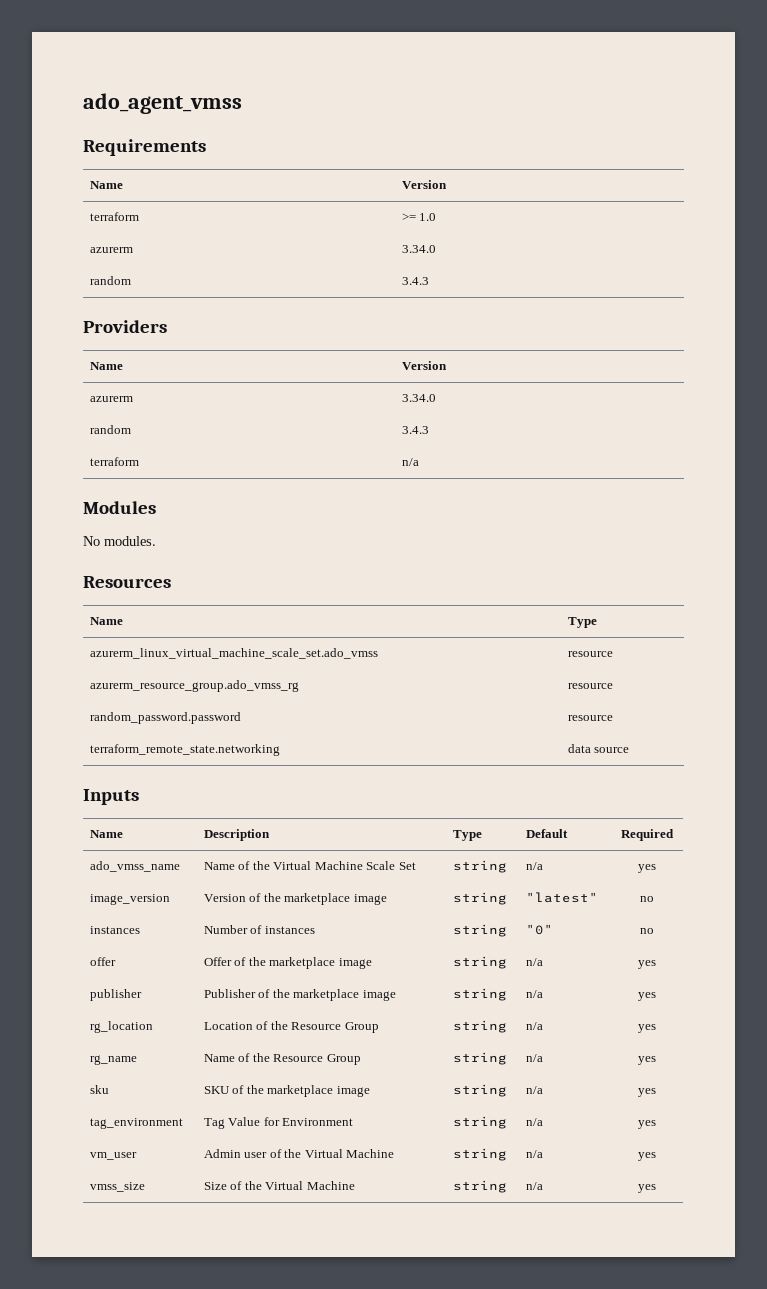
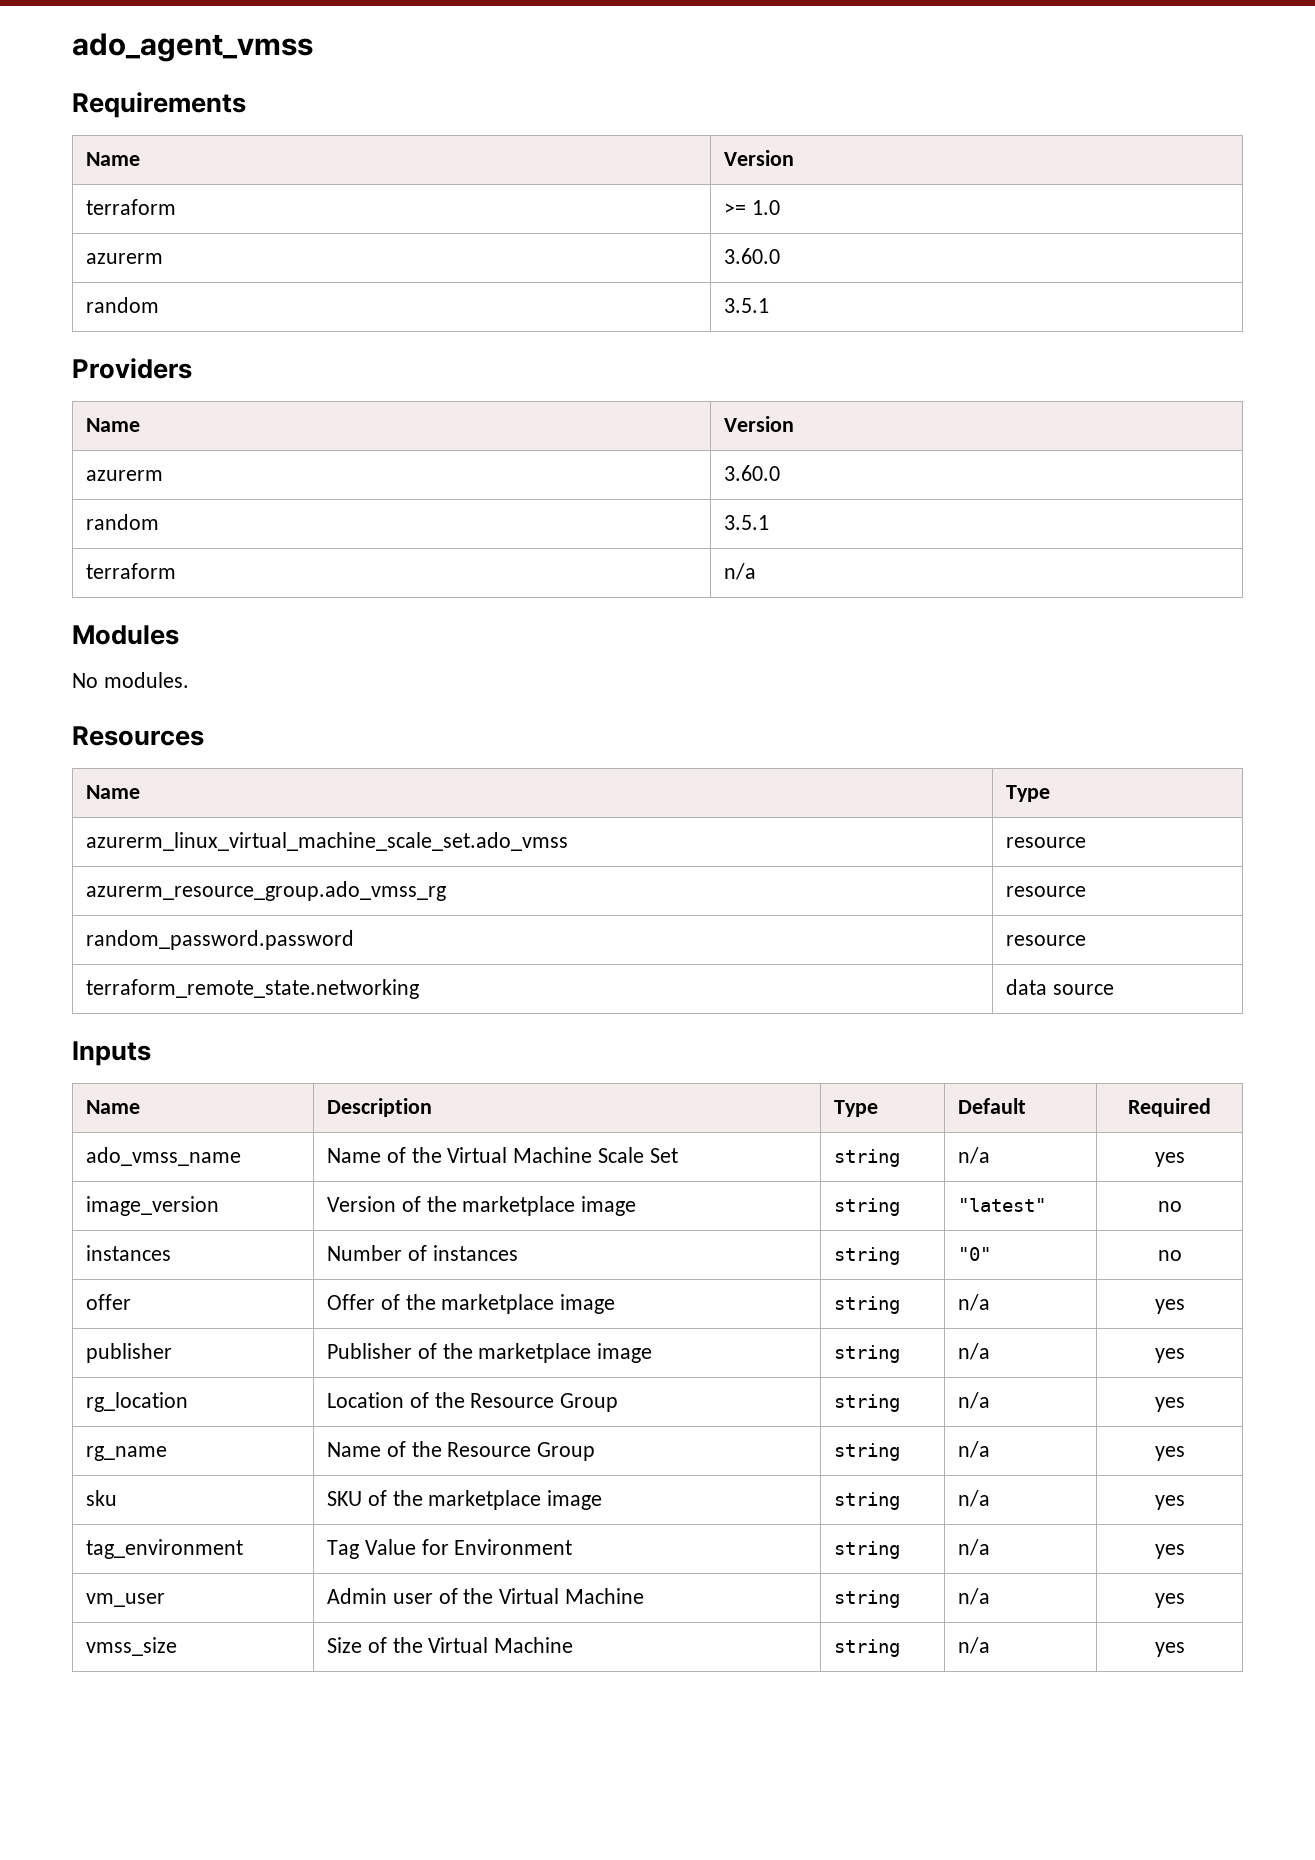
  terraform | >= 1.0
- azurerm | 3.34.0
- random | 3.4.3
+ azurerm | 3.60.0
+ random | 3.5.1
  Providers
  Name | Version
- azurerm | 3.34.0
- random | 3.4.3
+ azurerm | 3.60.0
+ random | 3.5.1

